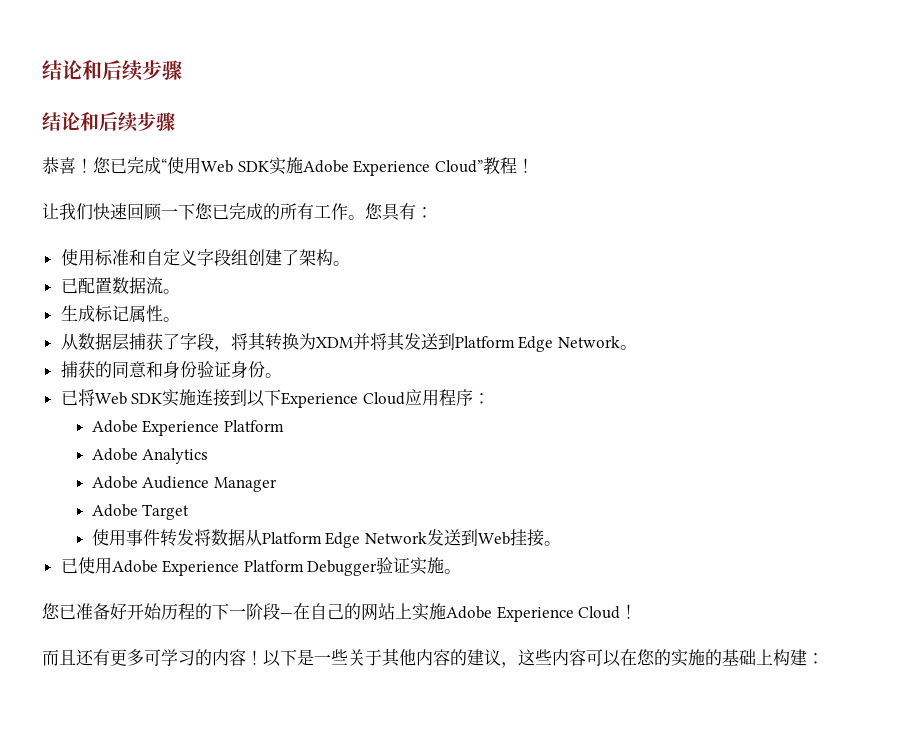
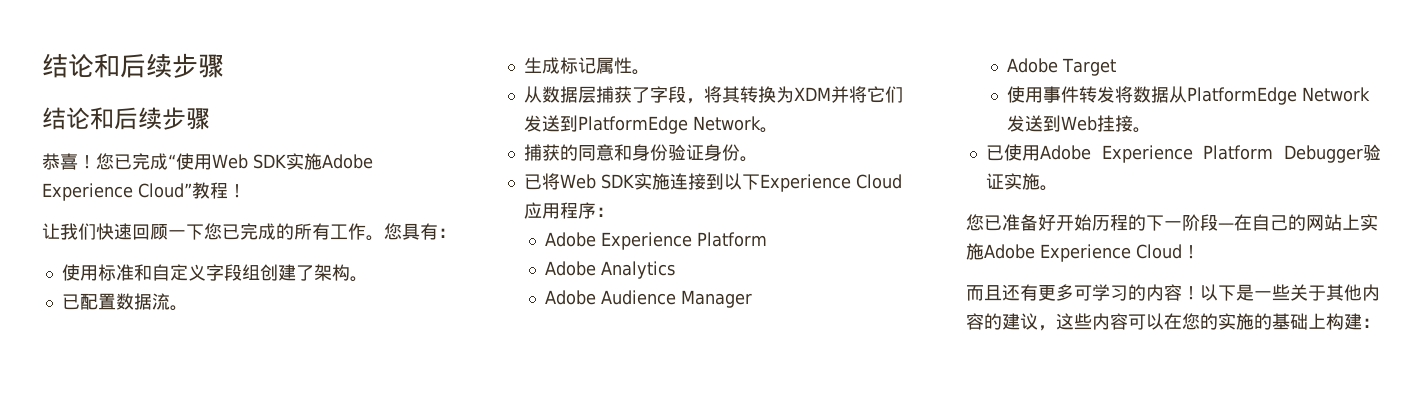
- 从数据层捕获了字段，将其转换为XDM并将其发送到Platform Edge Network。
+ 从数据层捕获了字段，将其转换为XDM并将它们发送到PlatformEdge Network。
- 使用事件转发将数据从Platform Edge Network发送到Web挂接。
+ 使用事件转发将数据从PlatformEdge Network发送到Web挂接。

